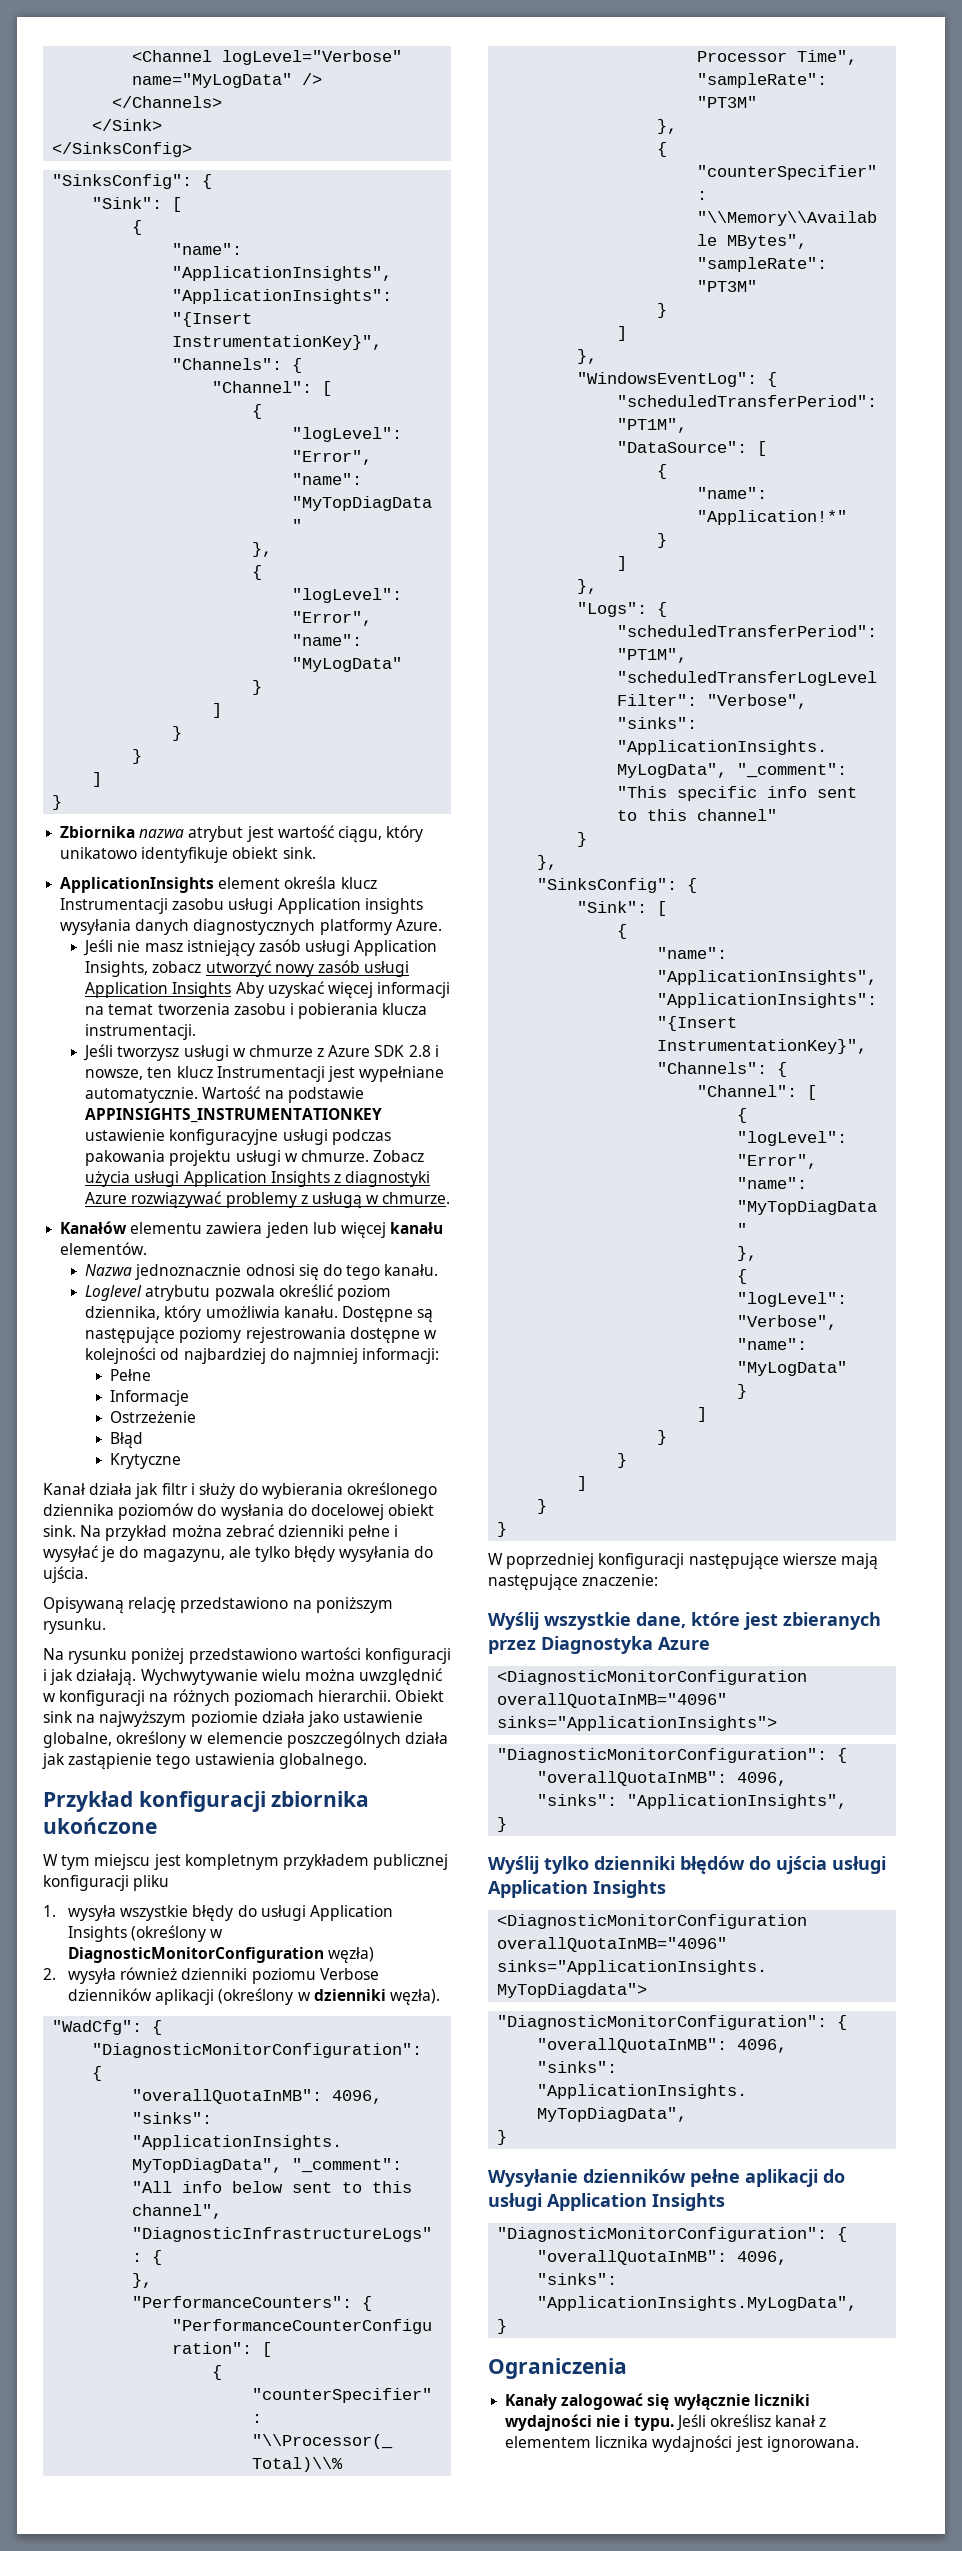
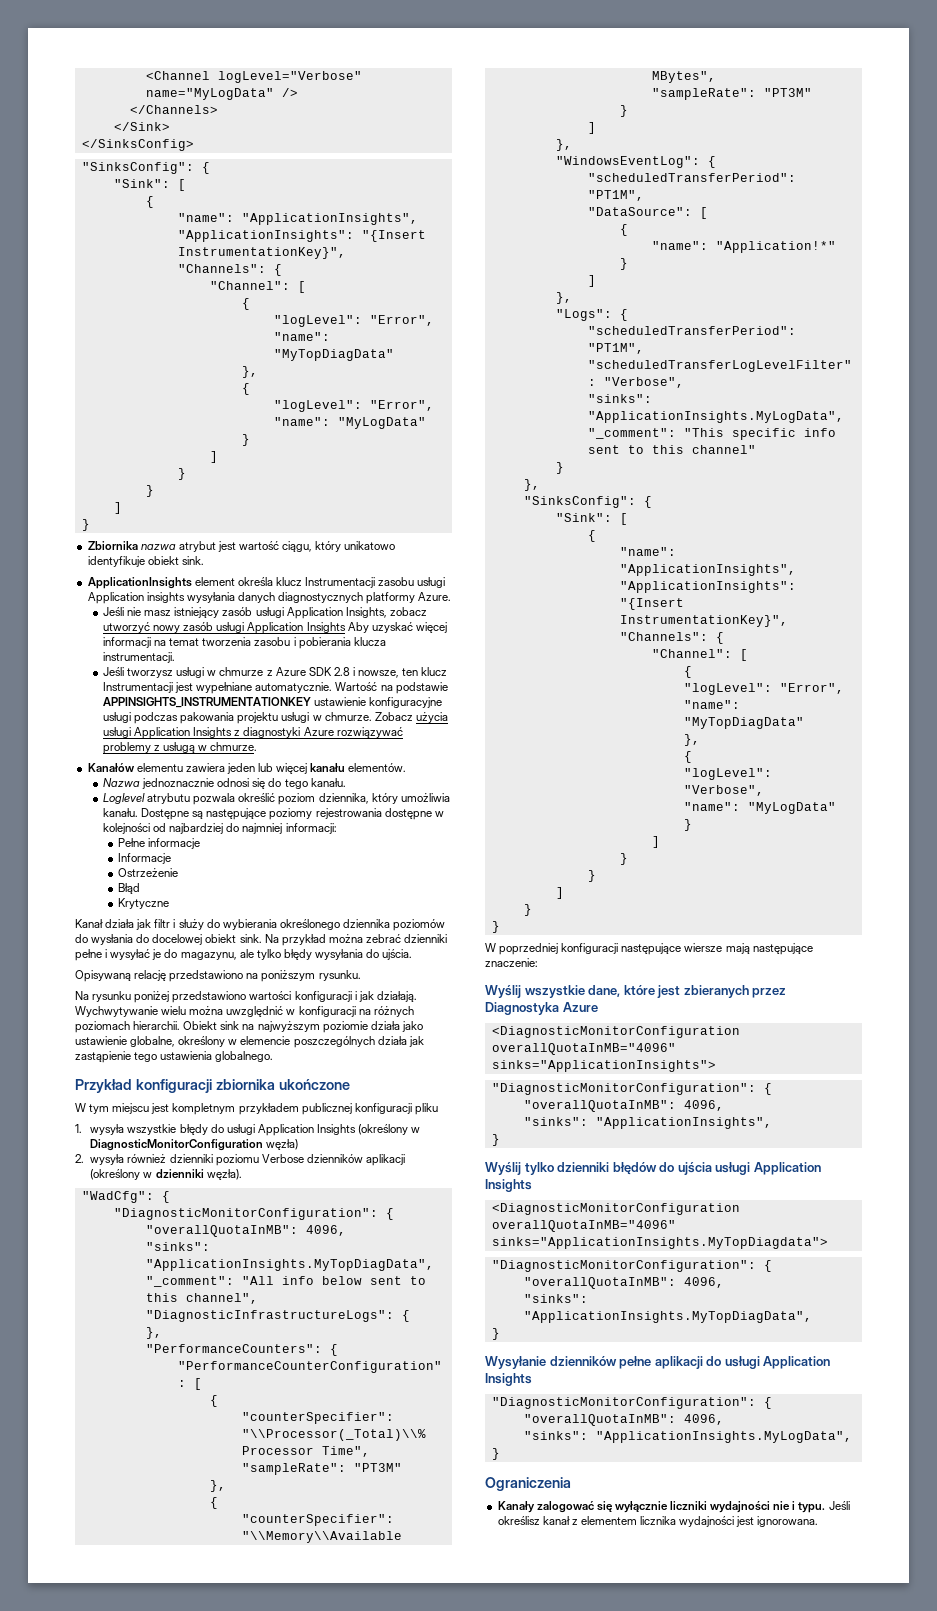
- Pełne
+ Pełne informacje

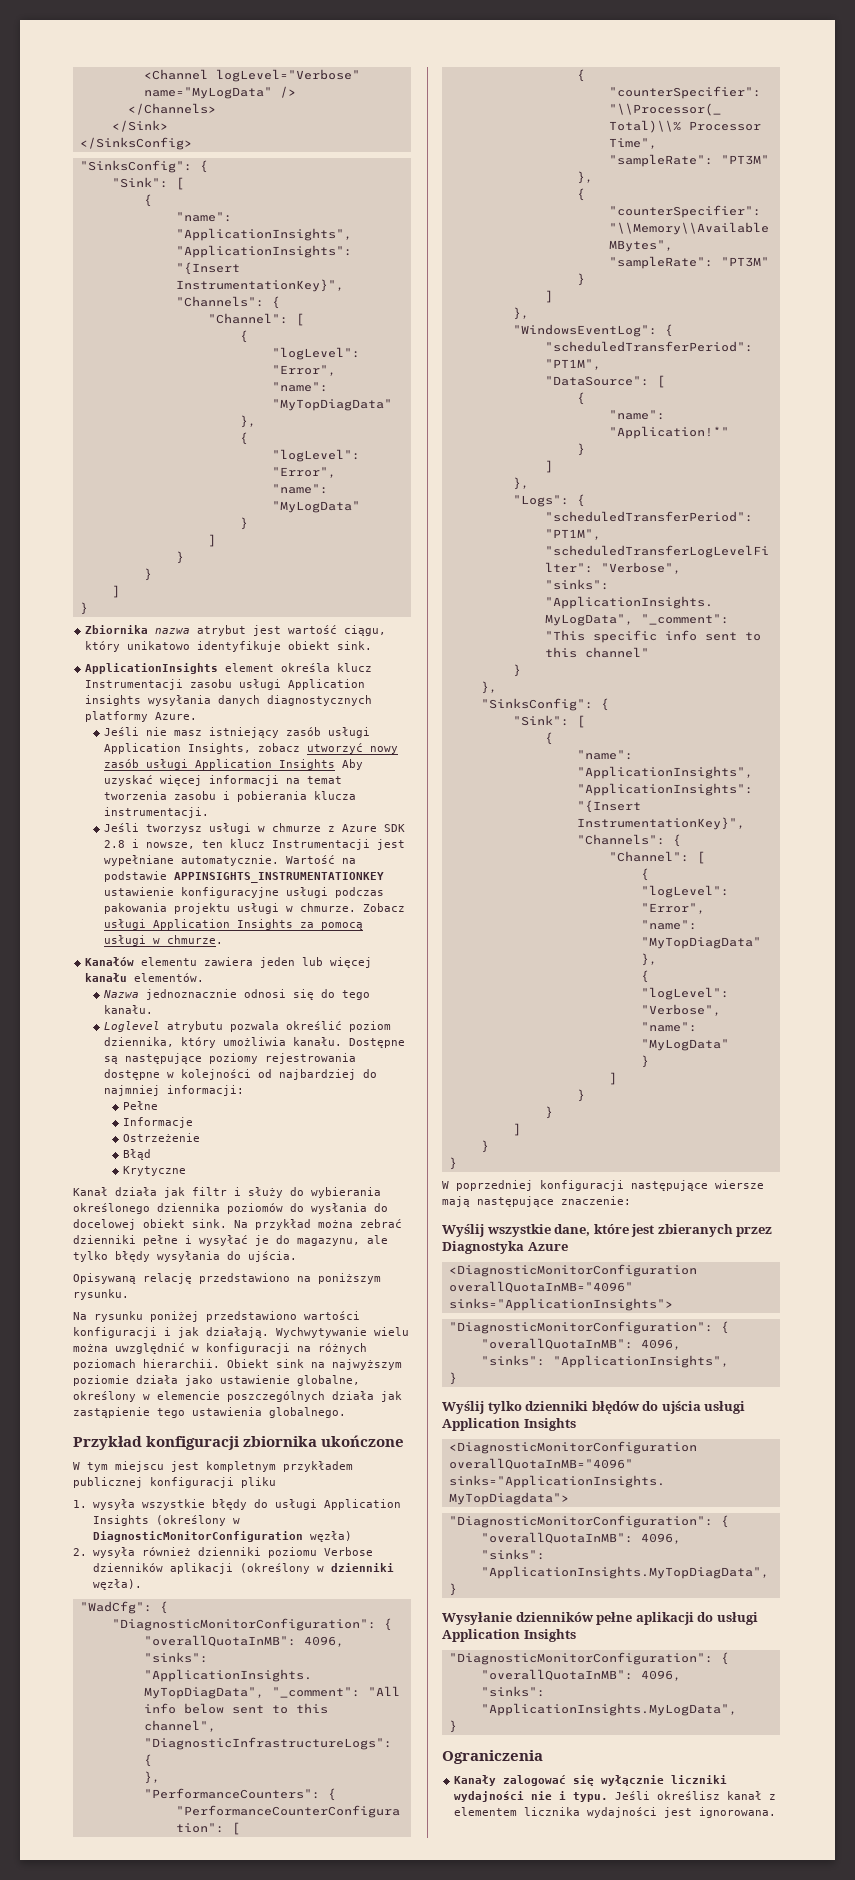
- Zobacz użycia usługi Application Insights z diagnostyki Azure rozwiązywać problemy z usługą w chmurze.
+ Zobacz usługi Application Insights za pomocą usługi w chmurze.
- Pełne informacje
+ Pełne

